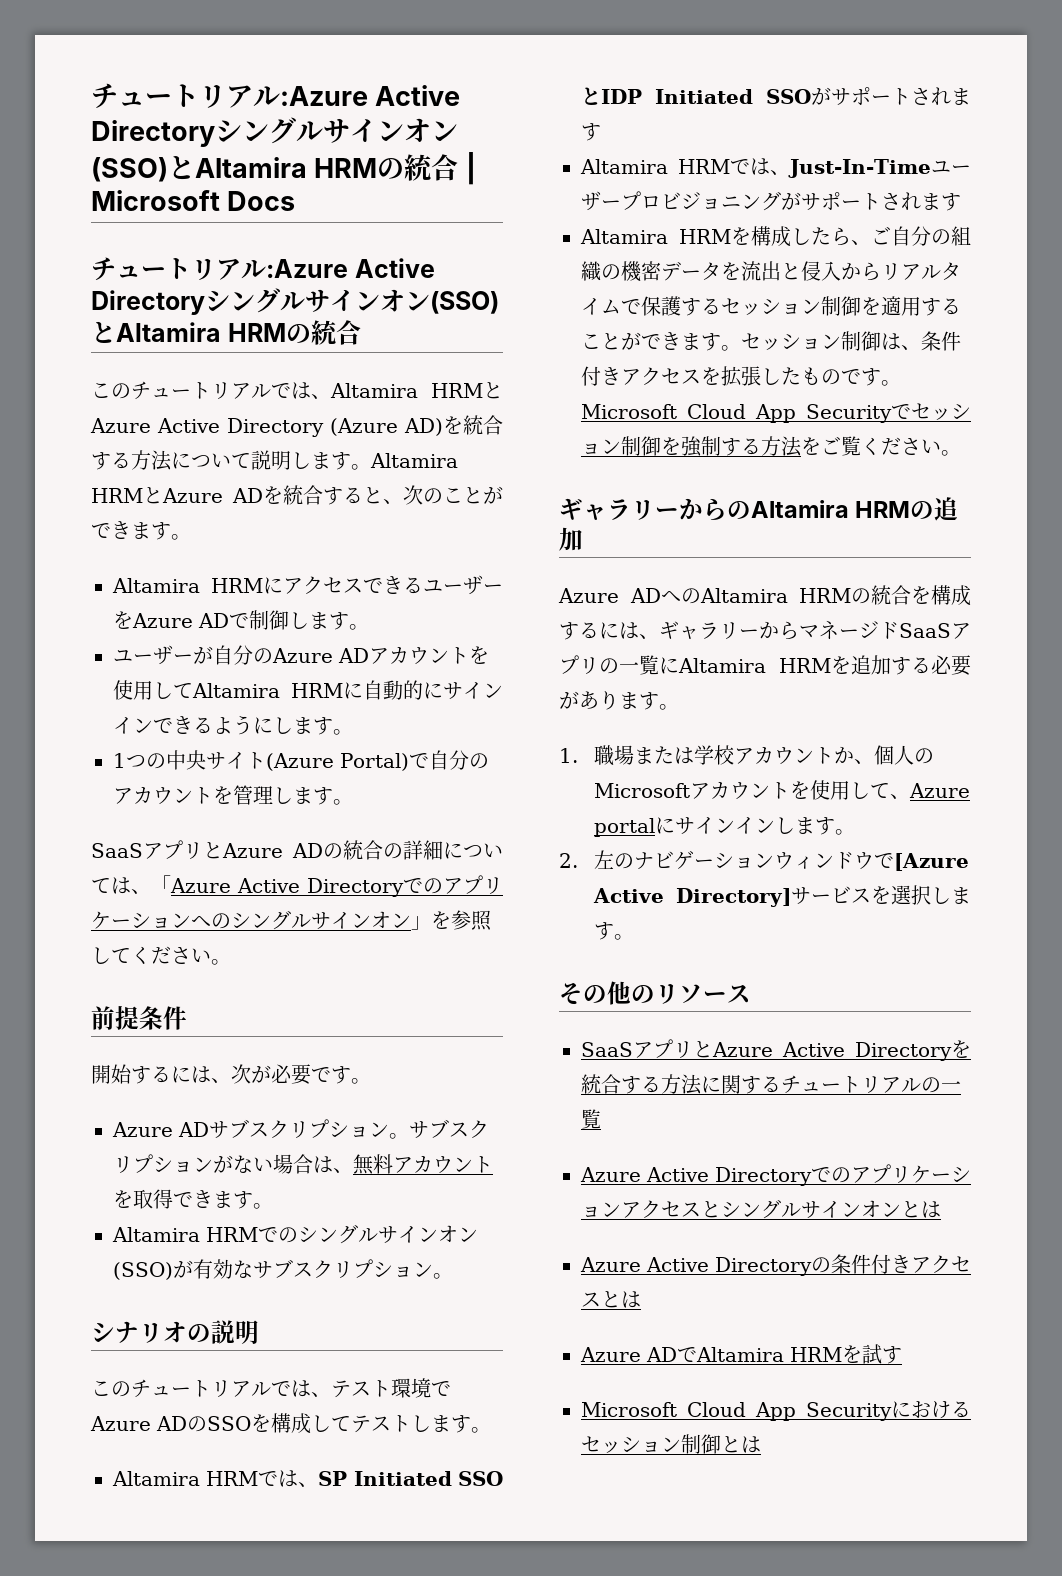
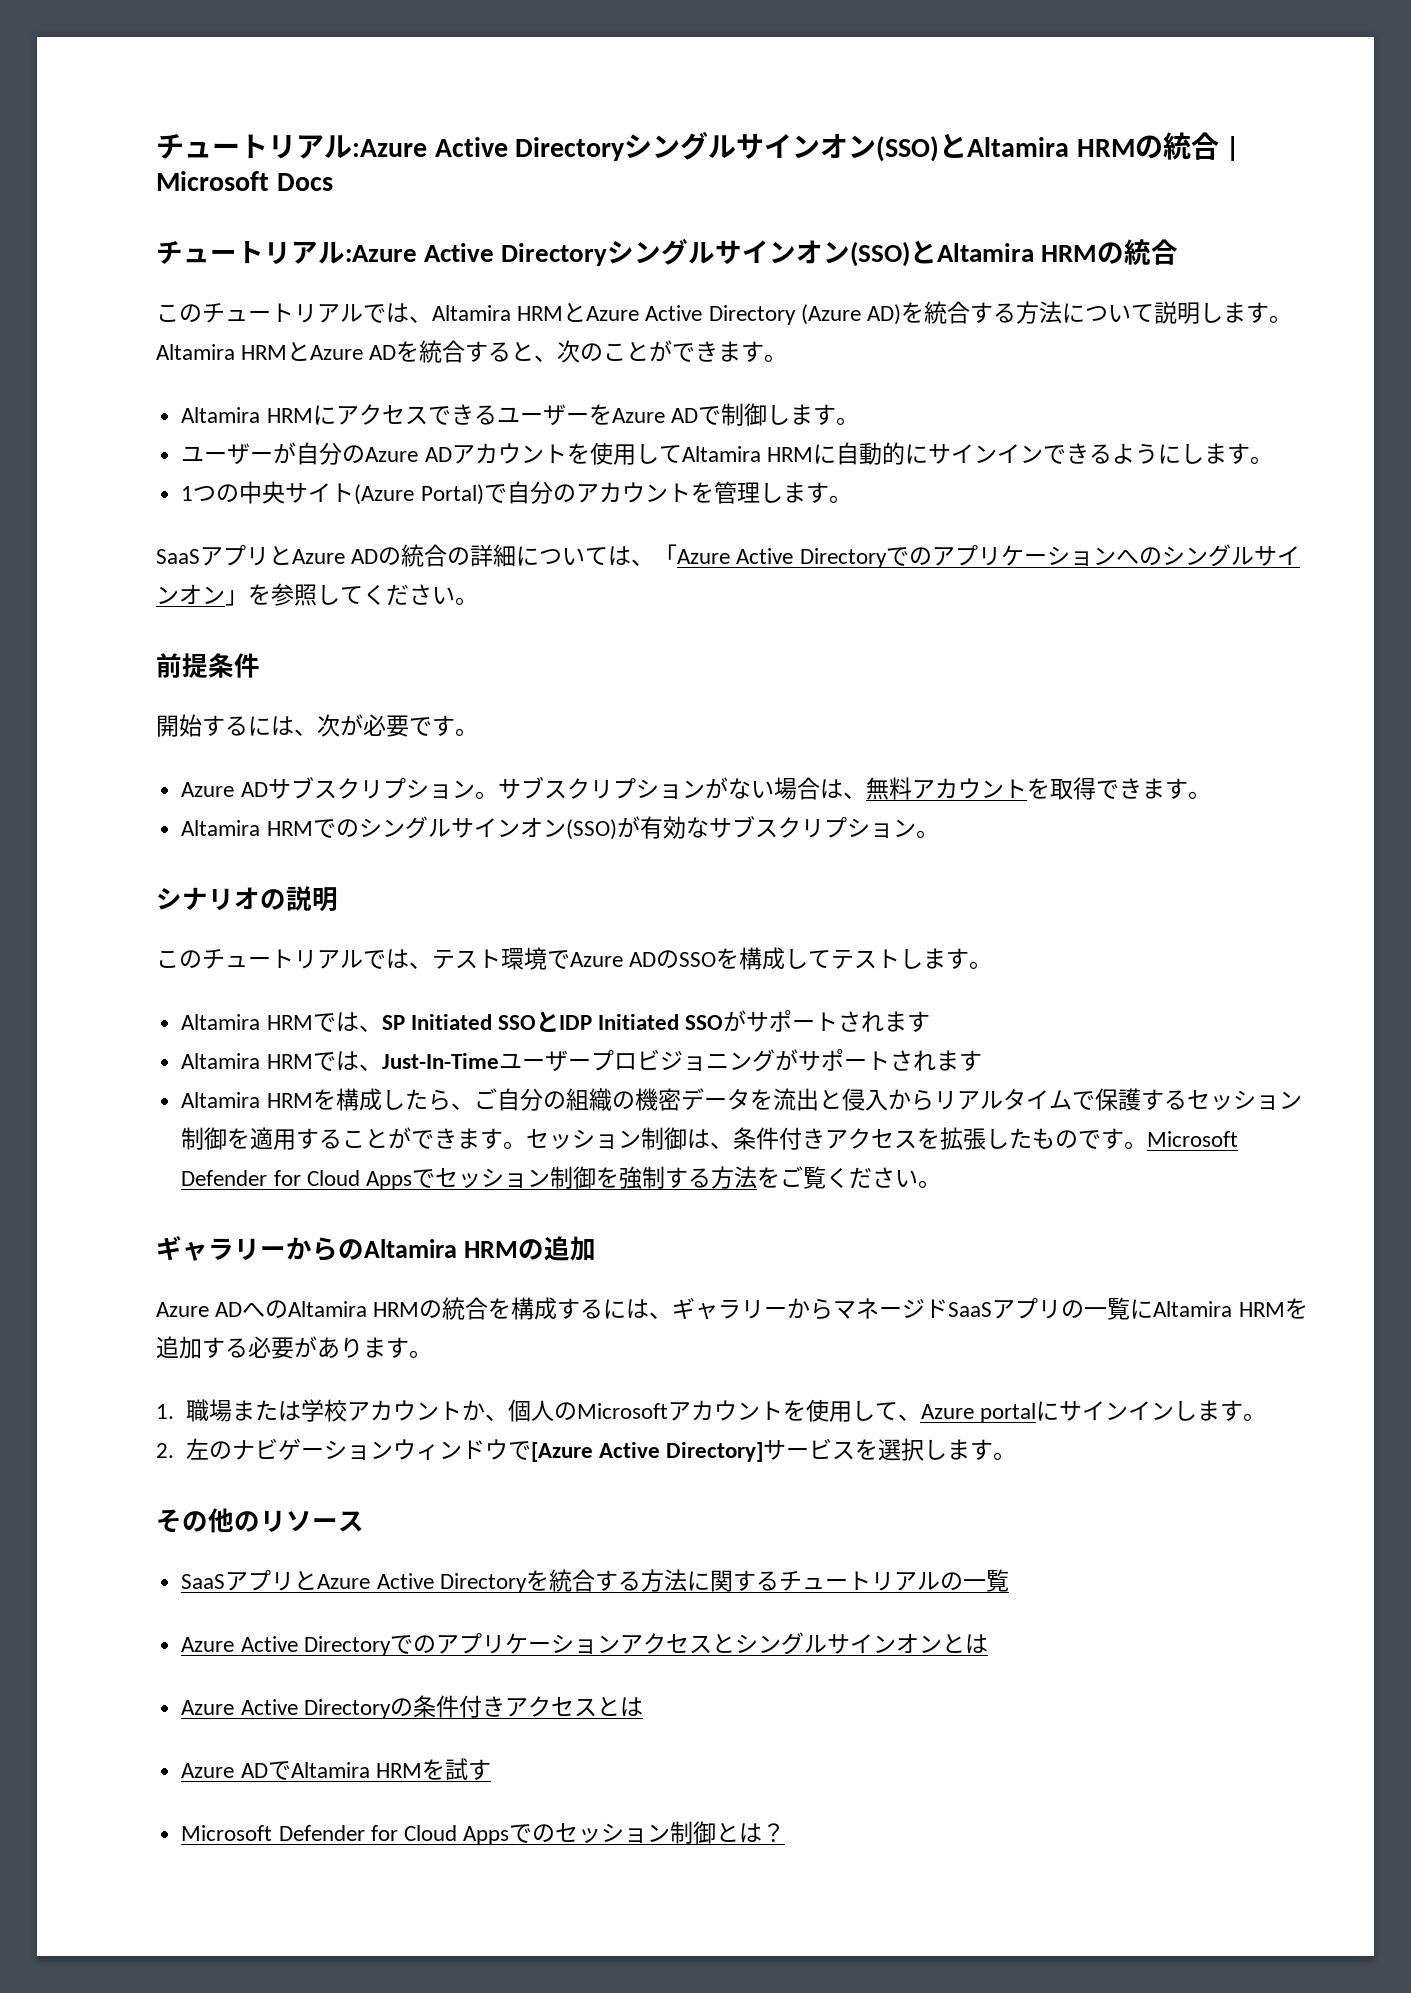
- Microsoft Cloud App Securityでセッション制御を強制する方法をご覧ください。
+ Microsoft Defender for Cloud Appsでセッション制御を強制する方法をご覧ください。
- Microsoft Cloud App Securityにおけるセッション制御とは
+ Microsoft Defender for Cloud Appsでのセッション制御とは？

